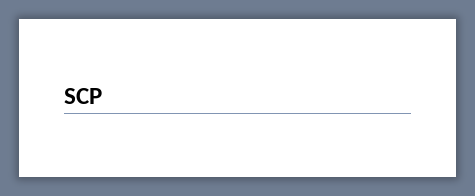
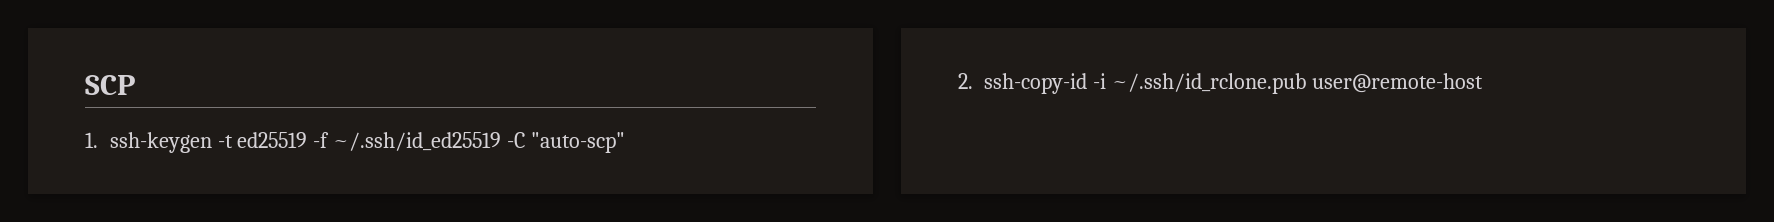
+ 1. ssh-keygen -t ed25519 -f ~/.ssh/id_ed25519 -C "auto-scp"
+ 2. ssh-copy-id -i ~/.ssh/id_rclone.pub user@remote-host

